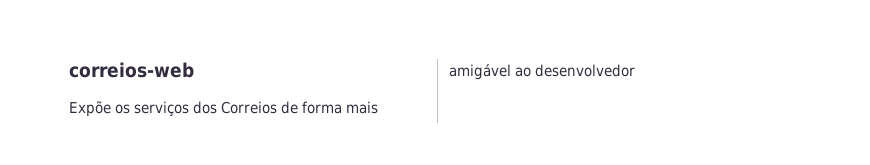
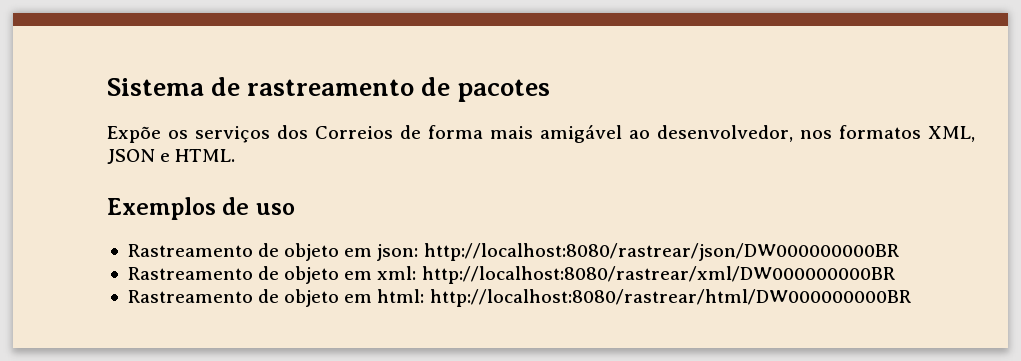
- correios-web
+ Sistema de rastreamento de pacotes
- Expõe os serviços dos Correios de forma mais amigável ao desenvolvedor
+ Expõe os serviços dos Correios de forma mais amigável ao desenvolvedor, nos formatos XML, JSON e HTML.
+ Exemplos de uso
+ Rastreamento de objeto em json: http://localhost:8080/rastrear/json/DW000000000BR
+ Rastreamento de objeto em xml: http://localhost:8080/rastrear/xml/DW000000000BR
+ Rastreamento de objeto em html: http://localhost:8080/rastrear/html/DW000000000BR

